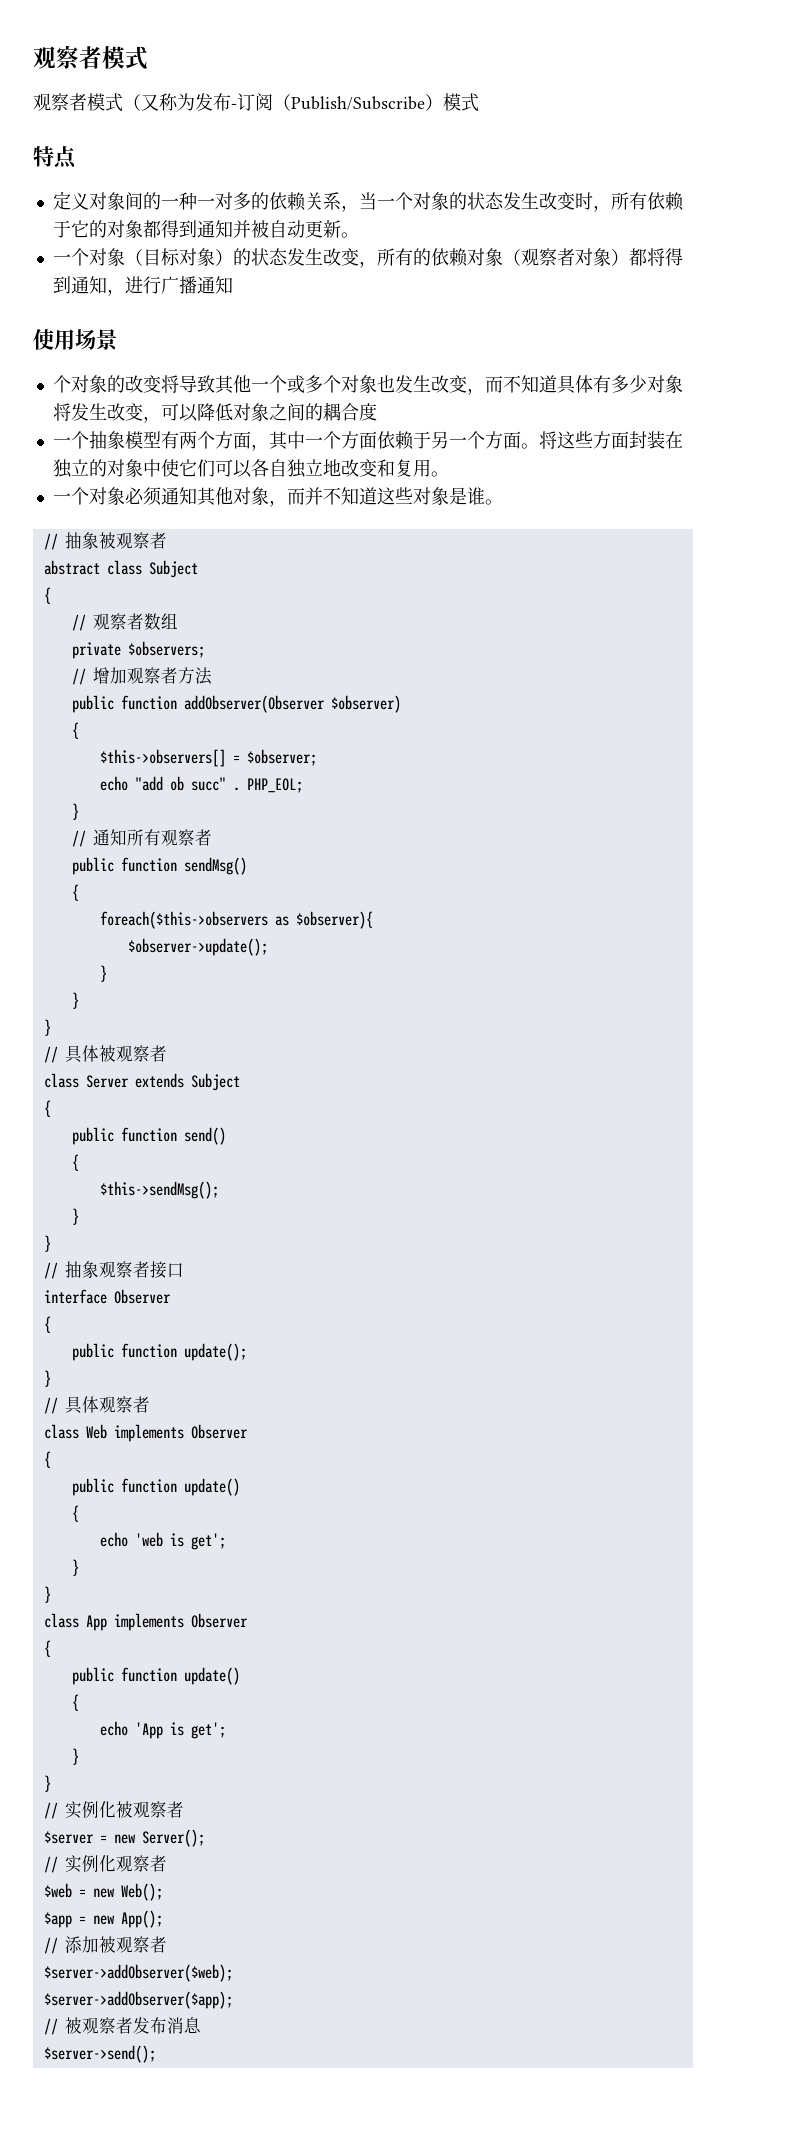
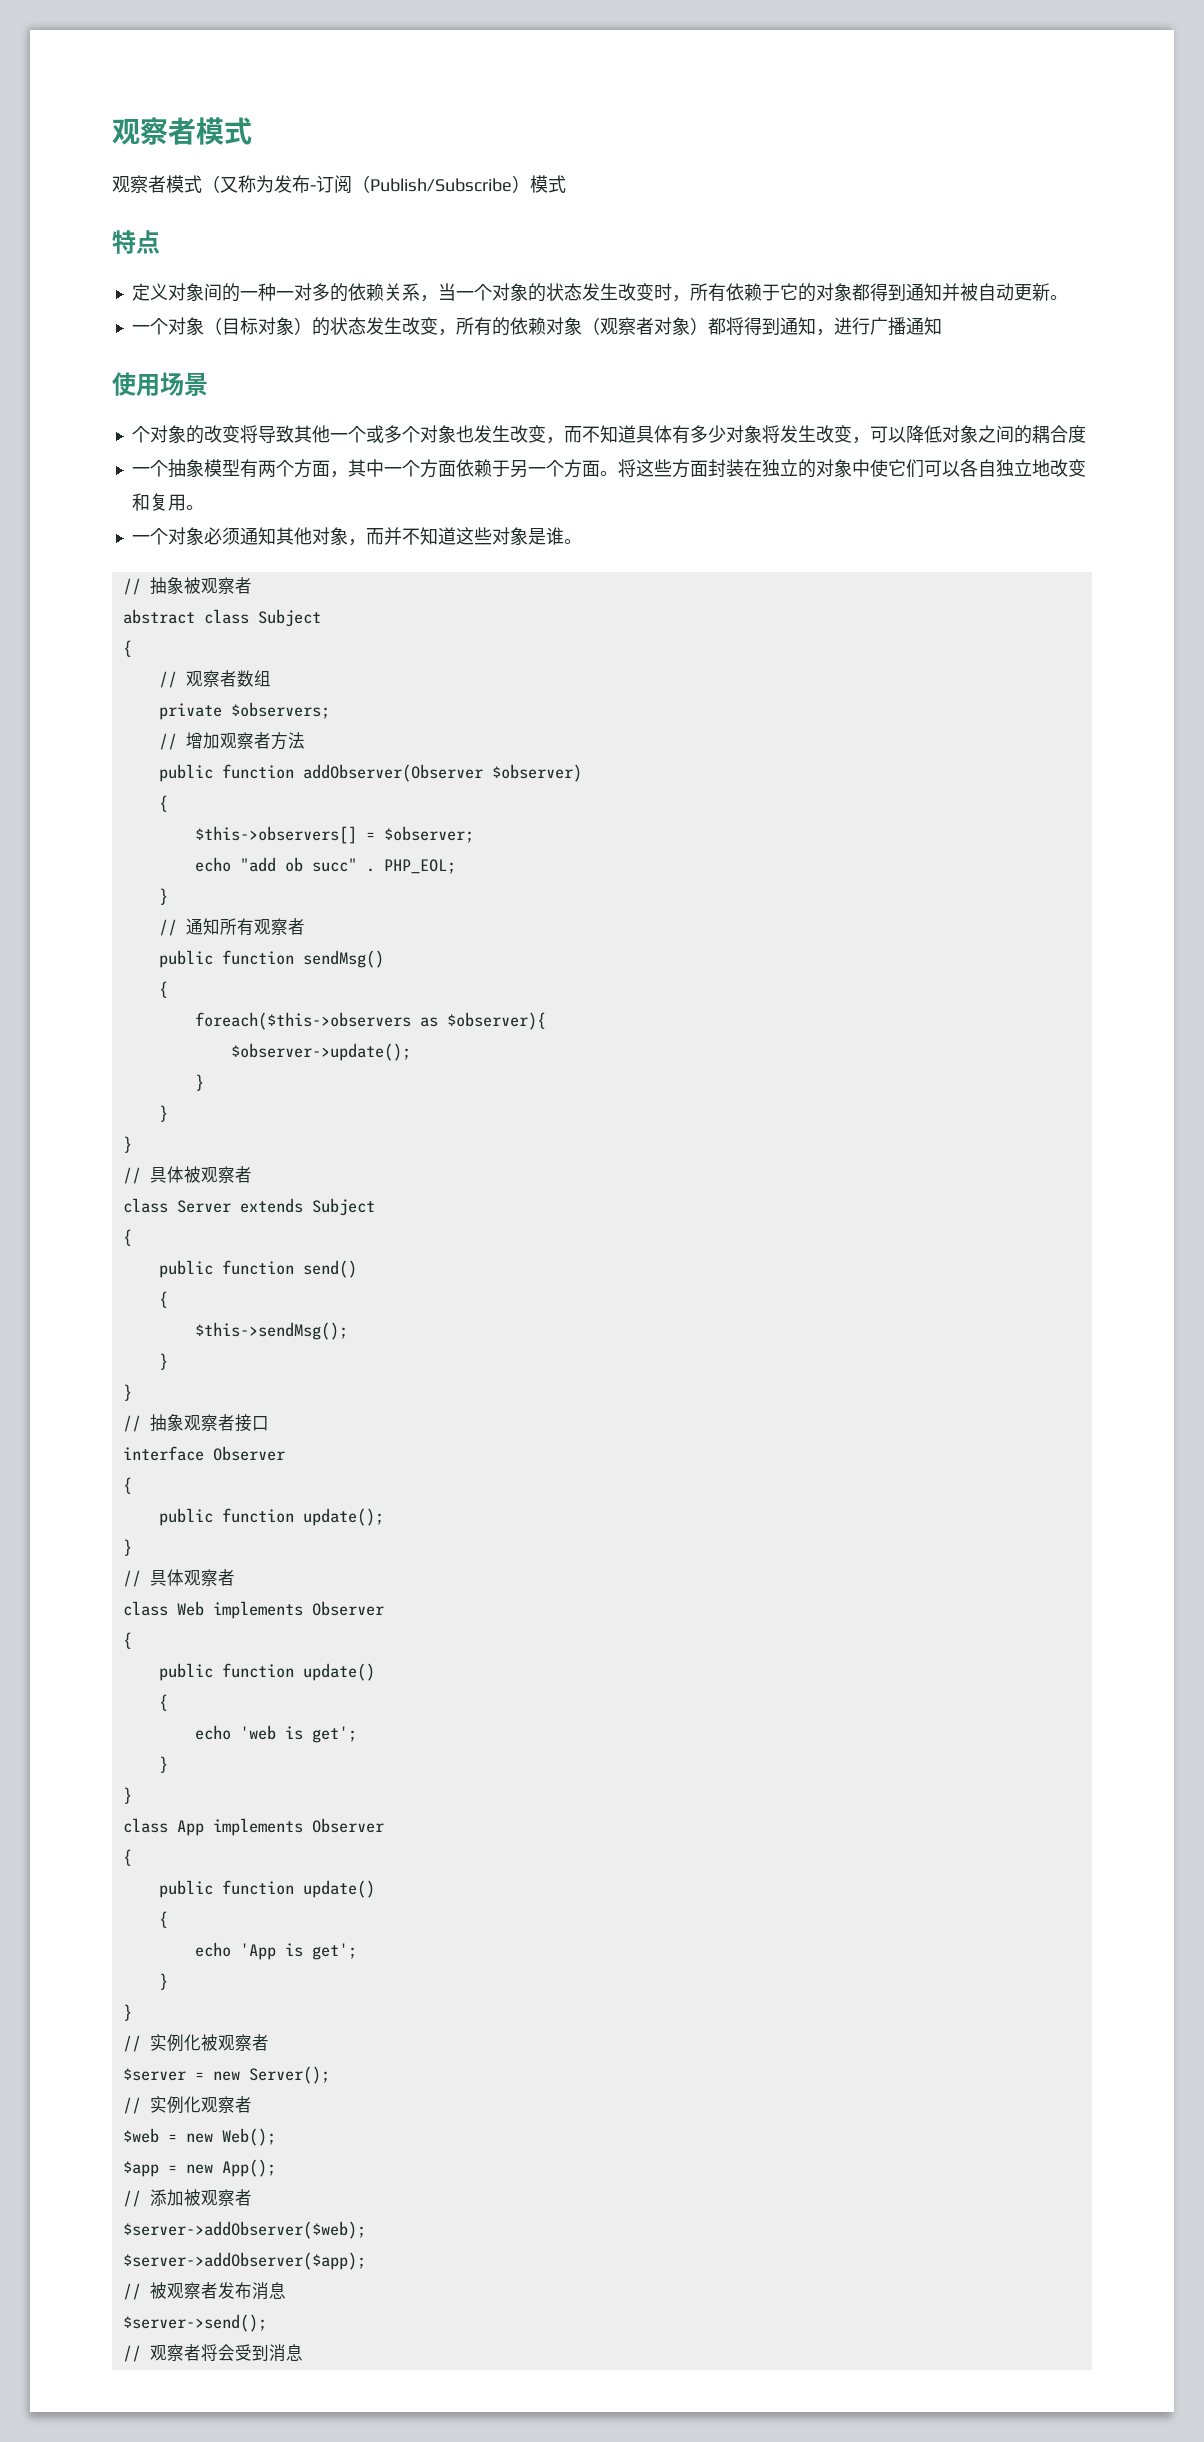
+ // 观察者将会受到消息

